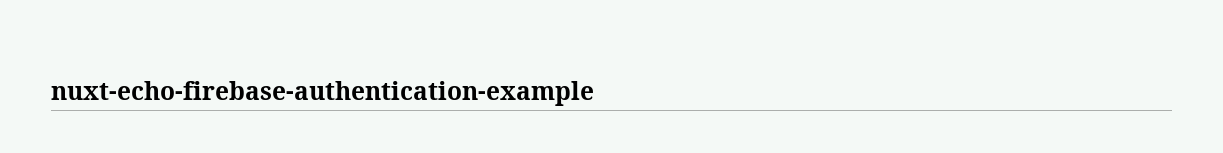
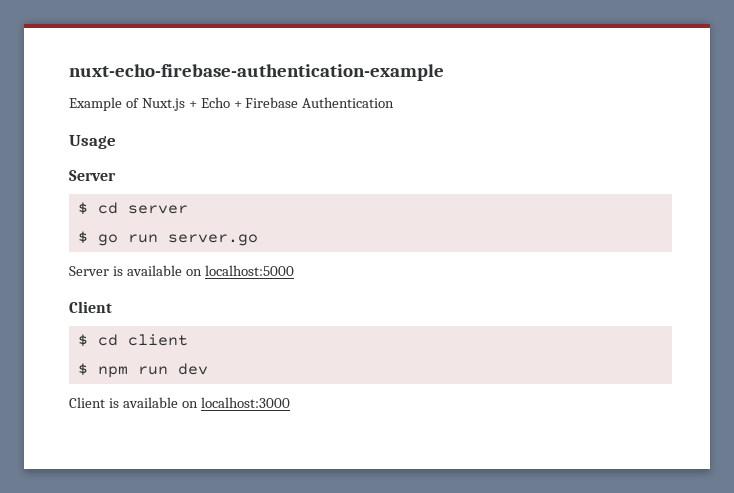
+ Example of Nuxt.js + Echo + Firebase Authentication
+ Usage
+ Server
+ $ cd server
+ $ go run server.go
+ Server is available on localhost:5000
+ Client
+ $ cd client
+ $ npm run dev
+ Client is available on localhost:3000

